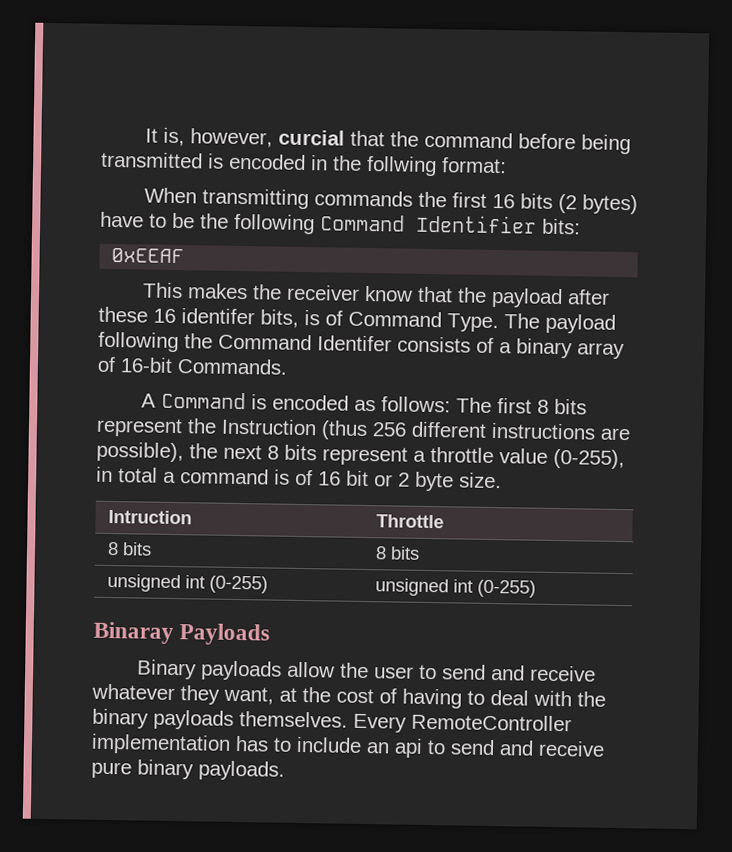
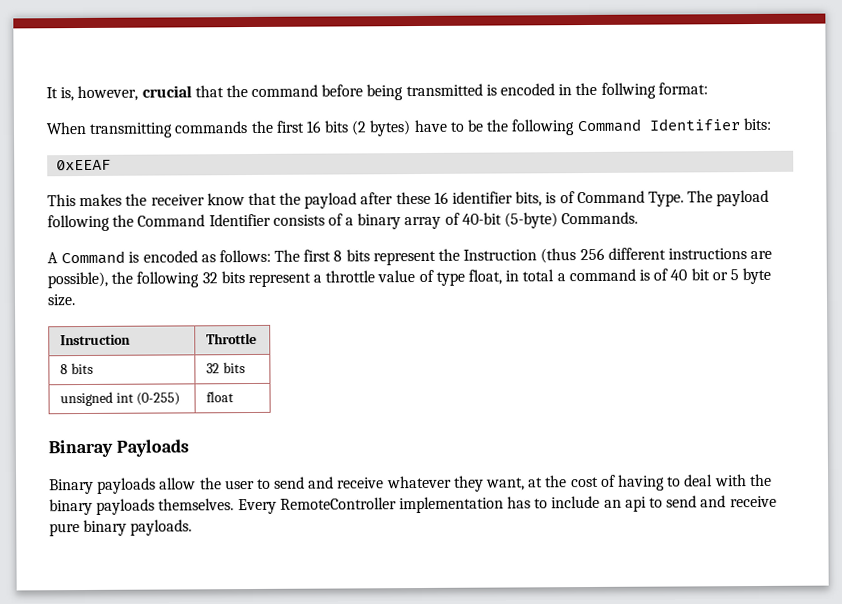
- It is, however, curcial that the command before being transmitted is encoded in the follwing format:
+ It is, however, crucial that the command before being transmitted is encoded in the follwing format:
- This makes the receiver know that the payload after these 16 identifer bits, is of Command Type.
+ This makes the receiver know that the payload after these 16 identifier bits, is of Command Type.
- The payload following the Command Identifer consists of a binary array of 16-bit Commands.
+ The payload following the Command Identifier consists of a binary array of 40-bit (5-byte) Commands.
- A Command is encoded as follows: The first 8 bits represent the Instruction (thus 256 different instructions are possible), the next 8 bits represent a throttle value (0-255), in total a command is of 16 bit or 2 byte size.
+ A Command is encoded as follows: The first 8 bits represent the Instruction (thus 256 different instructions are possible), the following 32 bits represent a throttle value of type float, in total a command is of 40 bit or 5 byte size.
- Intruction | Throttle
+ Instruction | Throttle
- 8 bits | 8 bits
+ 8 bits | 32 bits
- unsigned int (0-255) | unsigned int (0-255)
+ unsigned int (0-255) | float

